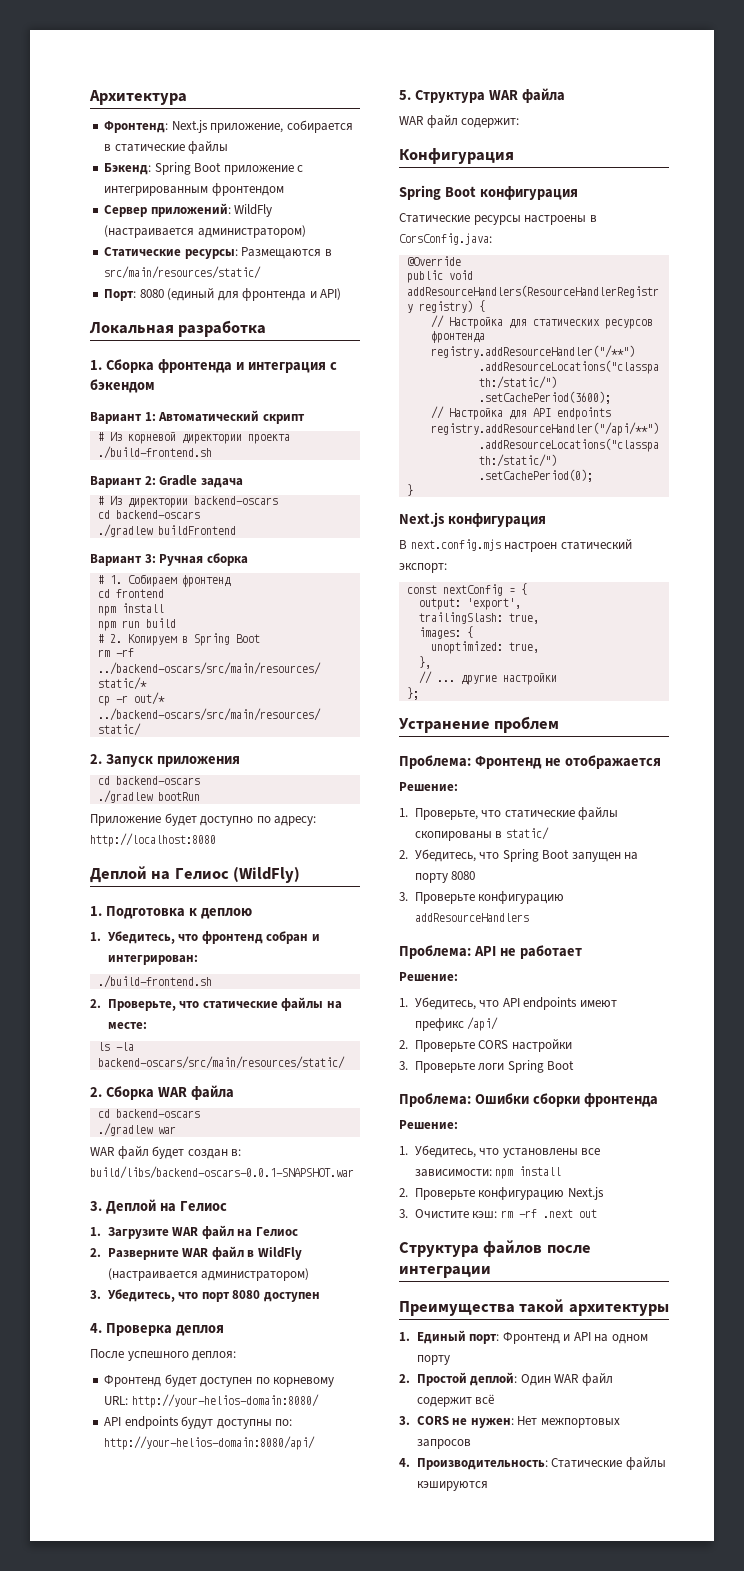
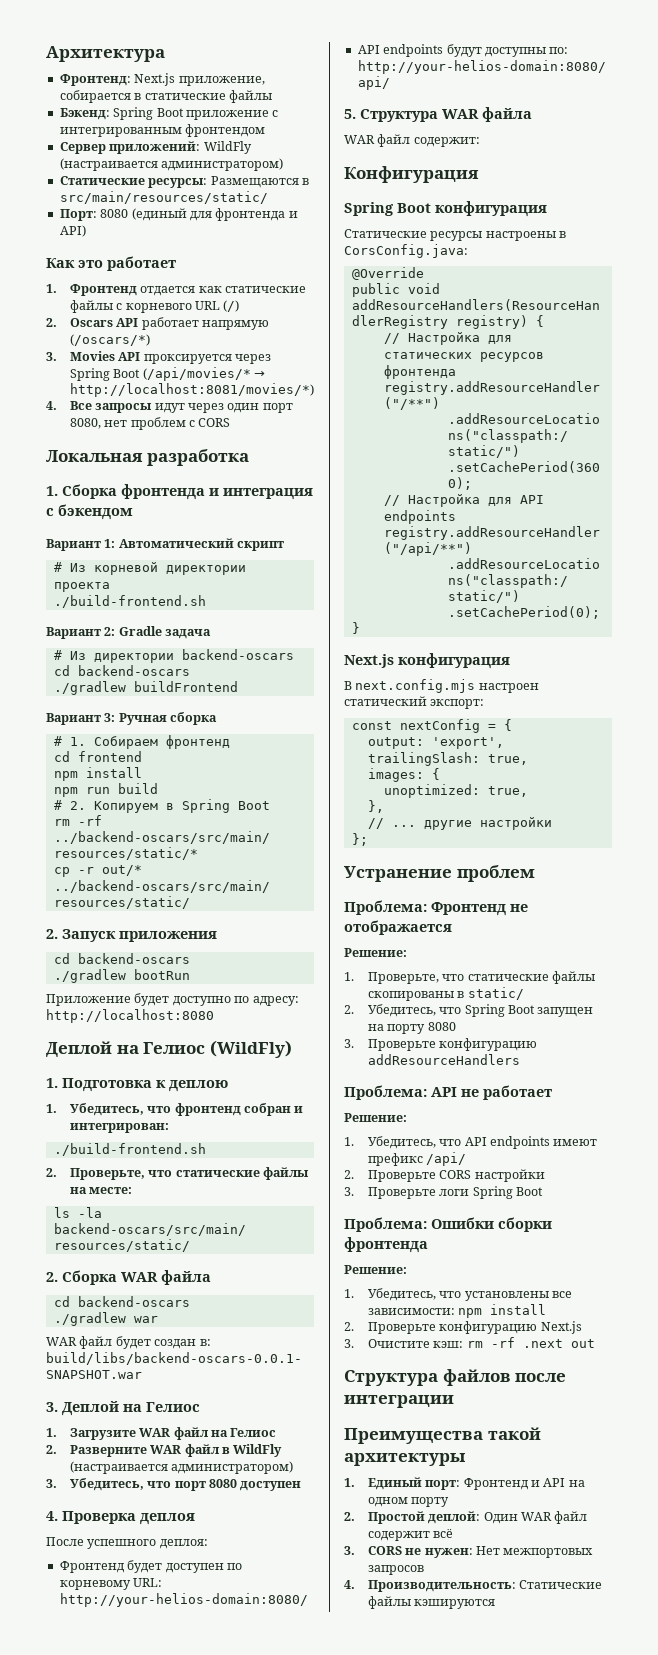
+ Как это работает
+ 1. Фронтенд отдается как статические файлы с корневого URL (/)
+ 2. Oscars API работает напрямую (/oscars/*)
+ 3. Movies API проксируется через Spring Boot (/api/movies/* → http://localhost:8081/movies/*)
+ 4. Все запросы идут через один порт 8080, нет проблем с CORS

